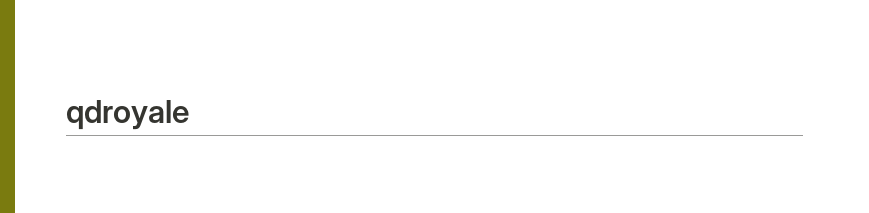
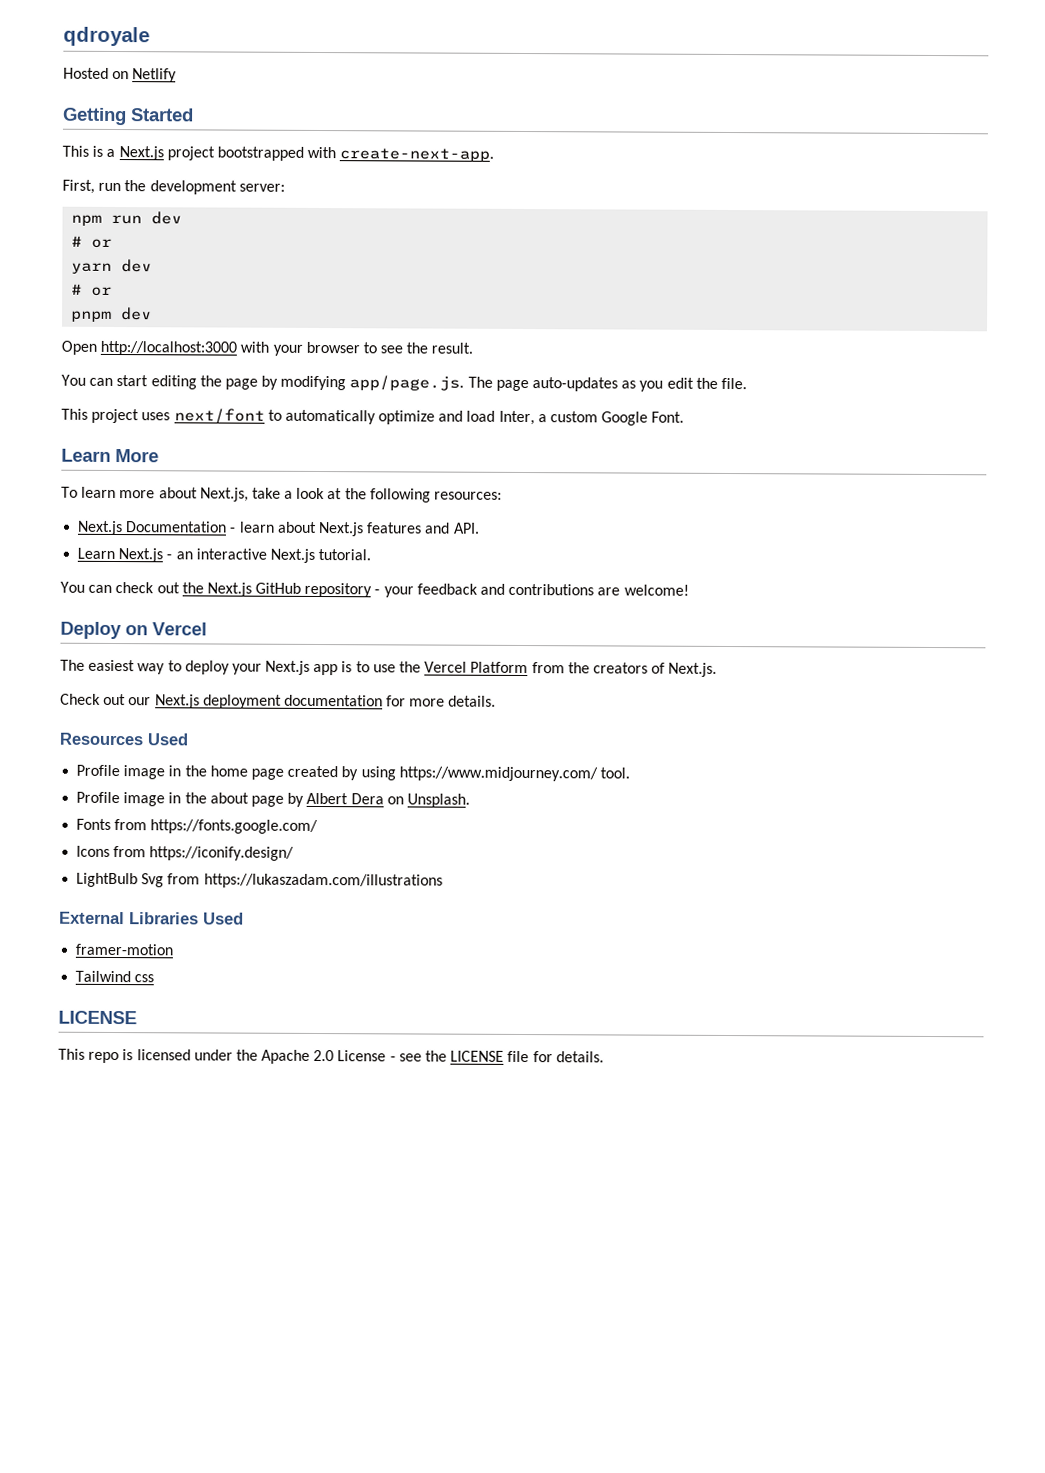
+ Hosted on Netlify
+ Getting Started
+ This is a Next.js project bootstrapped with create-next-app.
+ First, run the development server:
+ npm run dev
+ # or
+ yarn dev
+ # or
+ pnpm dev
+ Open http://localhost:3000 with your browser to see the result.
+ You can start editing the page by modifying app/page.js. The page auto-updates as you edit the file.
+ This project uses next/font to automatically optimize and load Inter, a custom Google Font.
+ Learn More
+ To learn more about Next.js, take a look at the following resources:
+ Next.js Documentation - learn about Next.js features and API.
+ Learn Next.js - an interactive Next.js tutorial.
+ You can check out the Next.js GitHub repository - your feedback and contributions are welcome!
+ Deploy on Vercel
+ The easiest way to deploy your Next.js app is to use the Vercel Platform from the creators of Next.js.
+ Check out our Next.js deployment documentation for more details.
+ Resources Used
+ Profile image in the home page created by using https://www.midjourney.com/ tool.
+ Profile image in the about page by Albert Dera on Unsplash.
+ Fonts from https://fonts.google.com/
+ Icons from https://iconify.design/
+ LightBulb Svg from https://lukaszadam.com/illustrations
+ External Libraries Used
+ framer-motion
+ Tailwind css
+ LICENSE
+ This repo is licensed under the Apache 2.0 License - see the LICENSE file for details.

